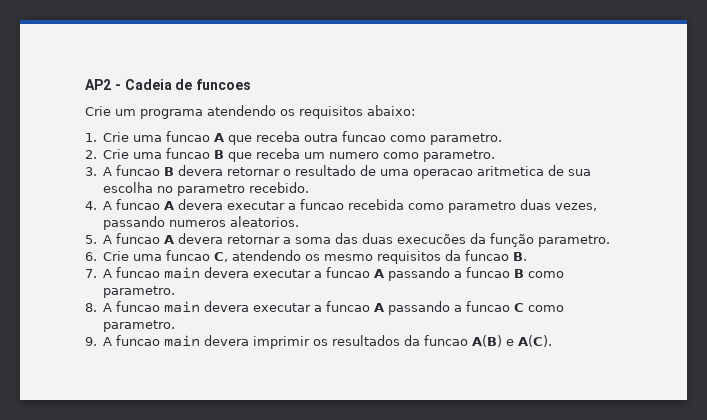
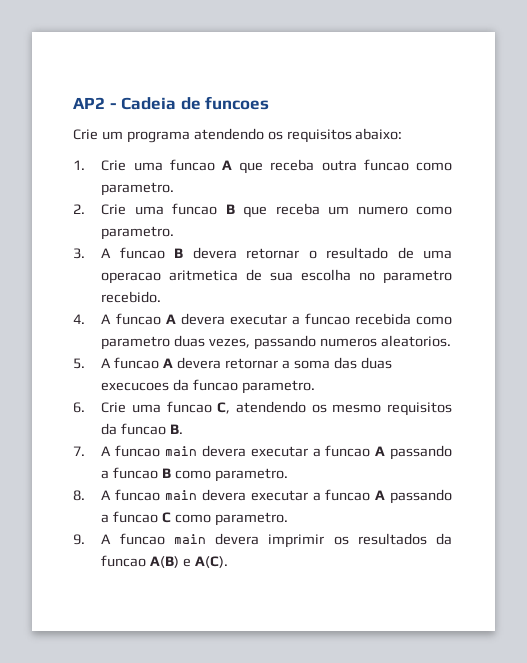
- 5. A funcao A devera retornar a soma das duas execucões da função parametro.
+ 5. A funcao A devera retornar a soma das duas execucoes da funcao parametro.

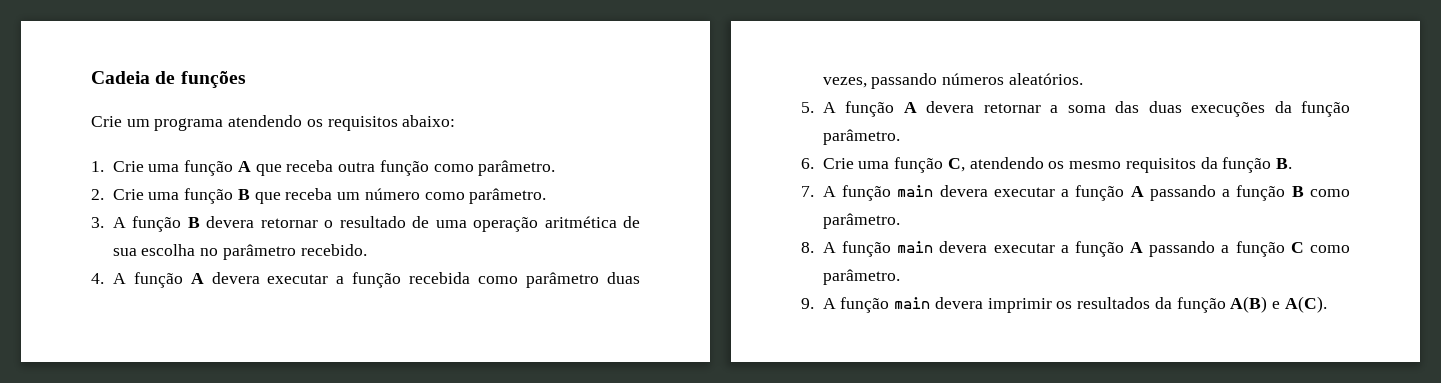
- AP2 - Cadeia de funcoes
+ Cadeia de funções
- 1. Crie uma funcao A que receba outra funcao como parametro.
+ 1. Crie uma função A que receba outra função como parâmetro.
- 2. Crie uma funcao B que receba um numero como parametro.
+ 2. Crie uma função B que receba um número como parâmetro.
- 3. A funcao B devera retornar o resultado de uma operacao aritmetica de sua escolha no parametro recebido.
+ 3. A função B devera retornar o resultado de uma operação aritmética de sua escolha no parâmetro recebido.
- 4. A funcao A devera executar a funcao recebida como parametro duas vezes, passando numeros aleatorios.
+ 4. A função A devera executar a função recebida como parâmetro duas vezes, passando números aleatórios.
- 5. A funcao A devera retornar a soma das duas execucoes da funcao parametro.
+ 5. A função A devera retornar a soma das duas execuções da função parâmetro.
- 6. Crie uma funcao C, atendendo os mesmo requisitos da funcao B.
+ 6. Crie uma função C, atendendo os mesmo requisitos da função B.
- 7. A funcao main devera executar a funcao A passando a funcao B como parametro.
+ 7. A função main devera executar a função A passando a função B como parâmetro.
- 8. A funcao main devera executar a funcao A passando a funcao C como parametro.
+ 8. A função main devera executar a função A passando a função C como parâmetro.
- 9. A funcao main devera imprimir os resultados da funcao A(B) e A(C).
+ 9. A função main devera imprimir os resultados da função A(B) e A(C).

